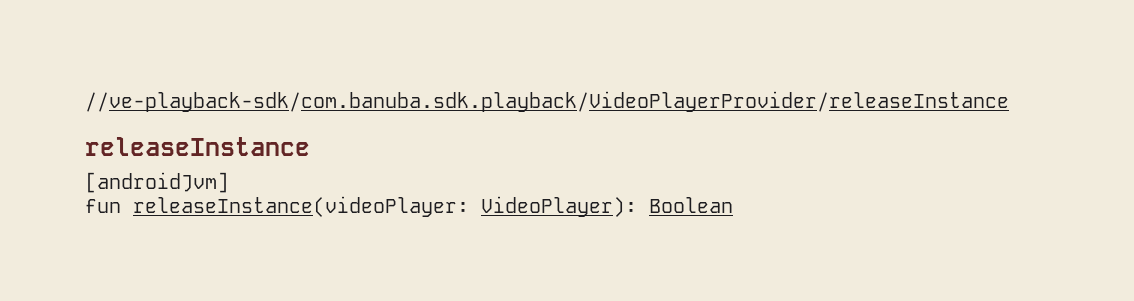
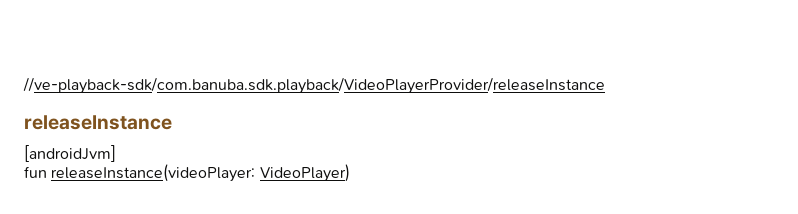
- fun releaseInstance(videoPlayer: VideoPlayer): Boolean
+ fun releaseInstance(videoPlayer: VideoPlayer)

